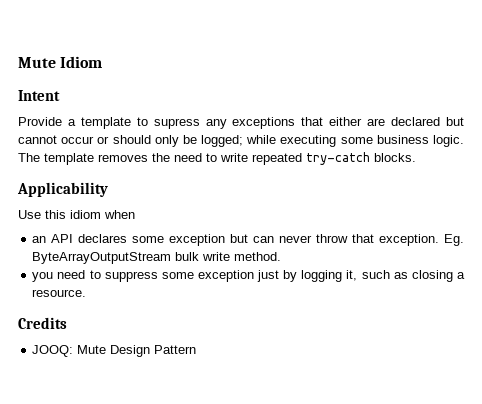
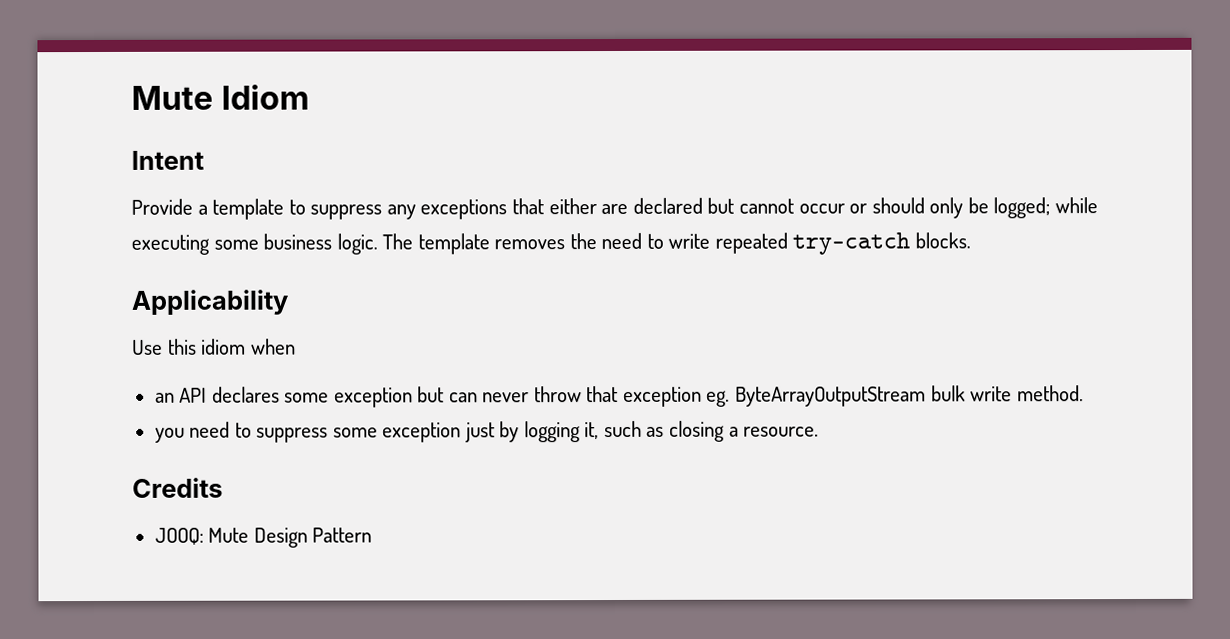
- Provide a template to supress any exceptions that either are declared but cannot occur or should only be logged; while executing some business logic.
+ Provide a template to suppress any exceptions that either are declared but cannot occur or should only be logged; while executing some business logic.
- an API declares some exception but can never throw that exception. Eg. ByteArrayOutputStream bulk write method.
+ an API declares some exception but can never throw that exception eg. ByteArrayOutputStream bulk write method.

